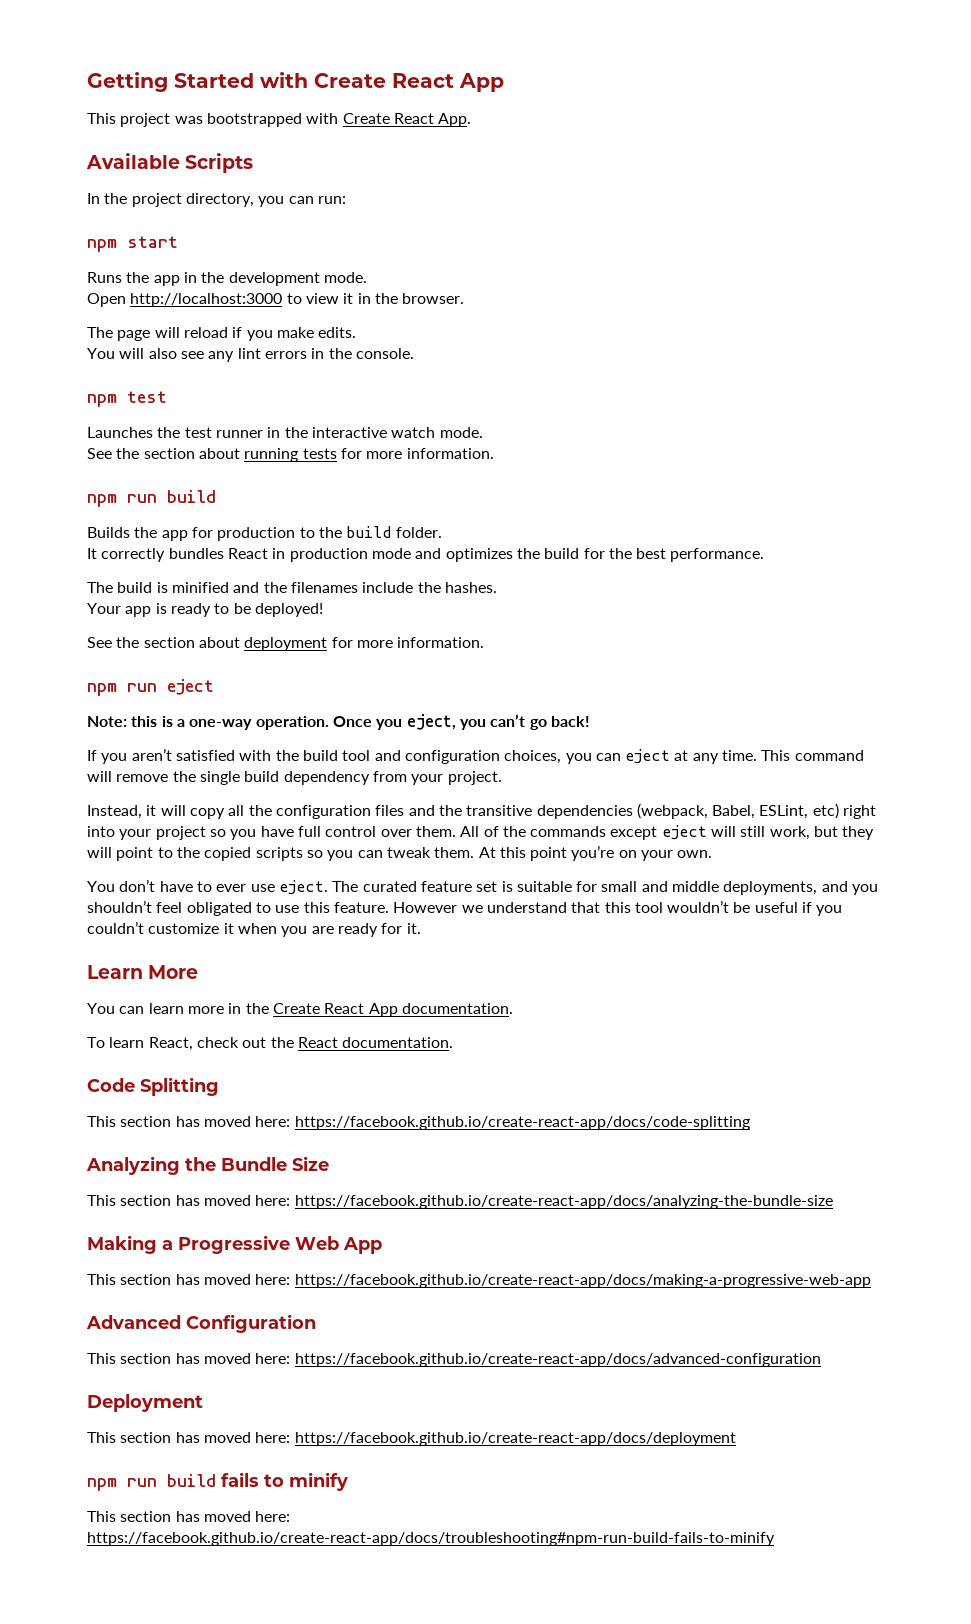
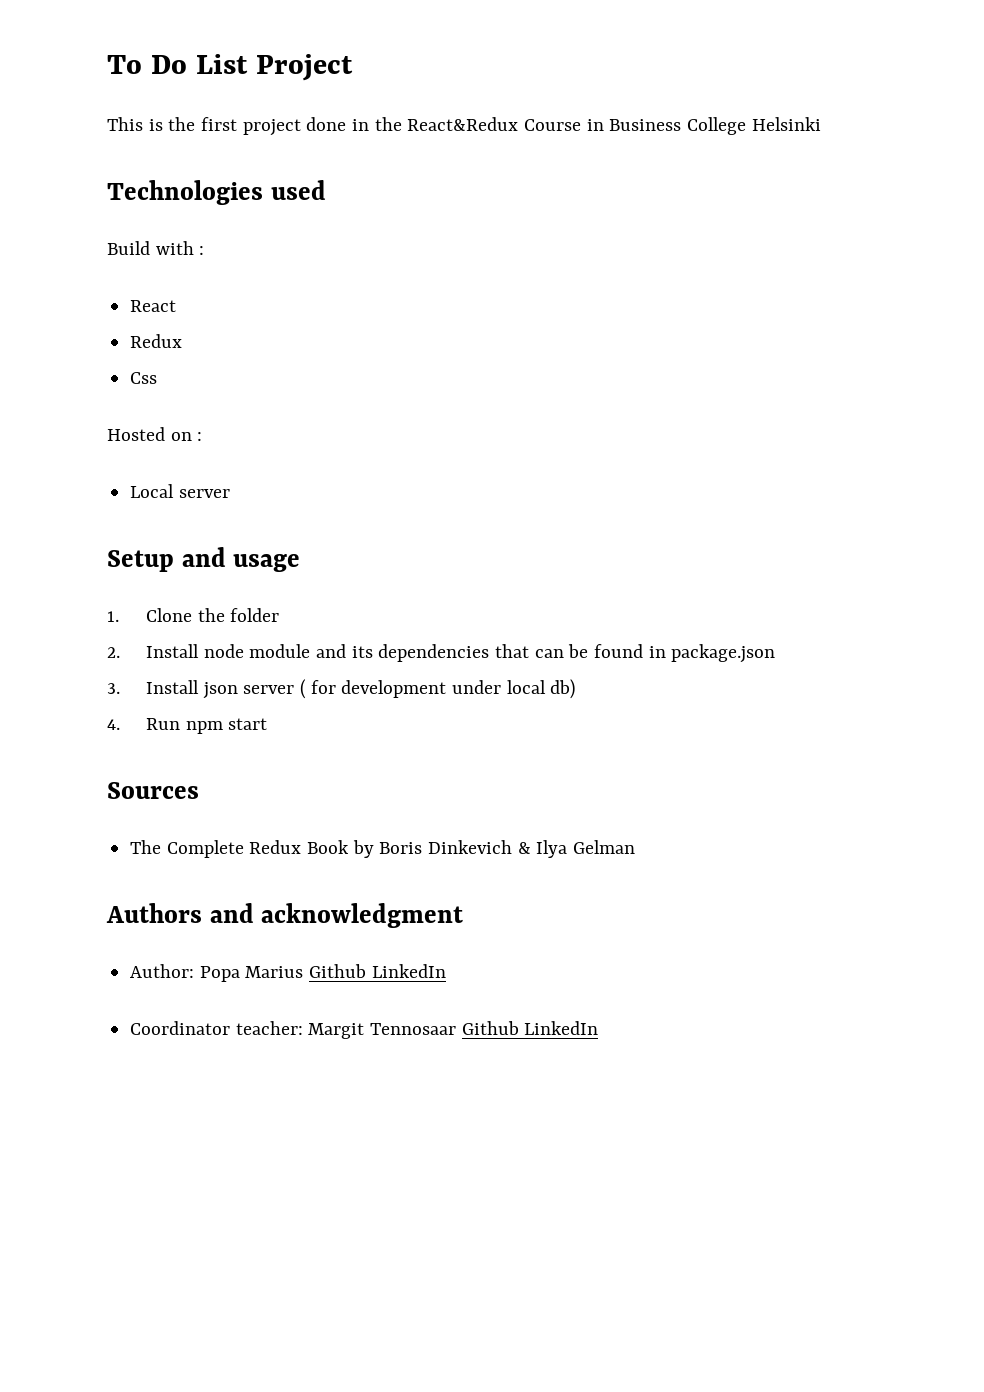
- Getting Started with Create React App
- This project was bootstrapped with Create React App.
- Available Scripts
- In the project directory, you can run:
- npm start
- Runs the app in the development mode.
- Open http://localhost:3000 to view it in the browser.
- The page will reload if you make edits.
- You will also see any lint errors in the console.
- npm test
- Launches the test runner in the interactive watch mode.
- See the section about running tests for more information.
- npm run build
- Builds the app for production to the build folder.
- It correctly bundles React in production mode and optimizes the build for the best performance.
- The build is minified and the filenames include the hashes.
- Your app is ready to be deployed!
- See the section about deployment for more information.
- npm run eject
- Note: this is a one-way operation. Once you eject, you can’t go back!
- If you aren’t satisfied with the build tool and configuration choices, you can eject at any time. This command will remove the single build dependency from your project.
- Instead, it will copy all the configuration files and the transitive dependencies (webpack, Babel, ESLint, etc) right into your project so you have full control over them. All of the commands except eject will still work, but they will point to the copied scripts so you can tweak them. At this point you’re on your own.
- You don’t have to ever use eject. The curated feature set is suitable for small and middle deployments, and you shouldn’t feel obligated to use this feature. However we understand that this tool wouldn’t be useful if you couldn’t customize it when you are ready for it.
- Learn More
- You can learn more in the Create React App documentation.
- To learn React, check out the React documentation.
- Code Splitting
- This section has moved here: https://facebook.github.io/create-react-app/docs/code-splitting
- Analyzing the Bundle Size
- This section has moved here: https://facebook.github.io/create-react-app/docs/analyzing-the-bundle-size
- Making a Progressive Web App
- This section has moved here: https://facebook.github.io/create-react-app/docs/making-a-progressive-web-app
- Advanced Configuration
- This section has moved here: https://facebook.github.io/create-react-app/docs/advanced-configuration
- Deployment
- This section has moved here: https://facebook.github.io/create-react-app/docs/deployment
- npm run build fails to minify
- This section has moved here: https://facebook.github.io/create-react-app/docs/troubleshooting#npm-run-build-fails-to-minify
+ To Do List Project
+ This is the first project done in the React&Redux Course in Business College Helsinki
+ Technologies used
+ Build with :
+ React
+ Redux
+ Css
+ Hosted on :
+ Local server
+ Setup and usage
+ 1. Clone the folder
+ 2. Install node module and its dependencies that can be found in package.json
+ 3. Install json server ( for development under local db)
+ 4. Run npm start
+ Sources
+ The Complete Redux Book by Boris Dinkevich & Ilya Gelman
+ Authors and acknowledgment
+ Author: Popa Marius Github LinkedIn
+ Coordinator teacher: Margit Tennosaar Github LinkedIn

